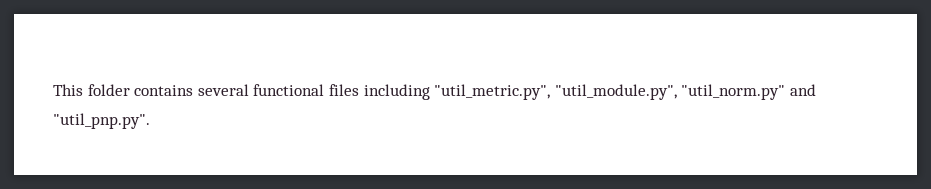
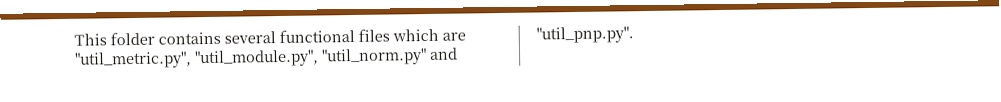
- This folder contains several functional files including "util_metric.py", "util_module.py", "util_norm.py" and "util_pnp.py".
+ This folder contains several functional files which are "util_metric.py", "util_module.py", "util_norm.py" and "util_pnp.py".

